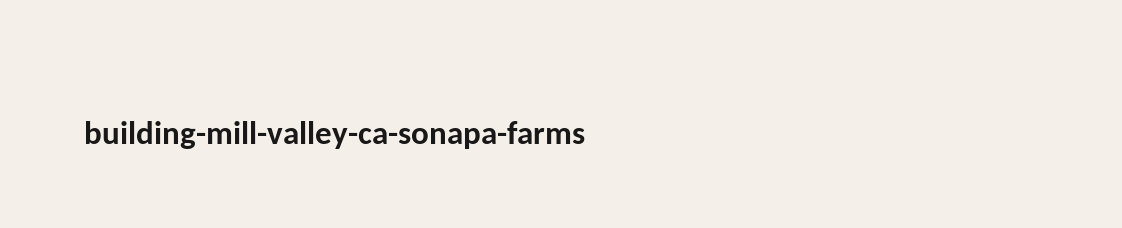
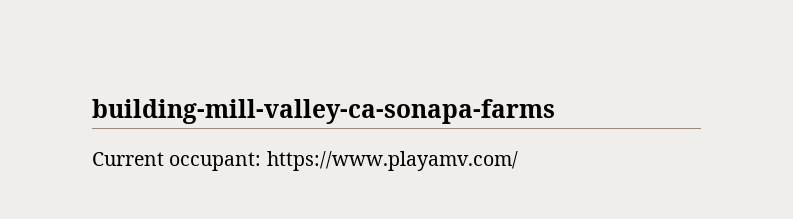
+ Current occupant: https://www.playamv.com/

